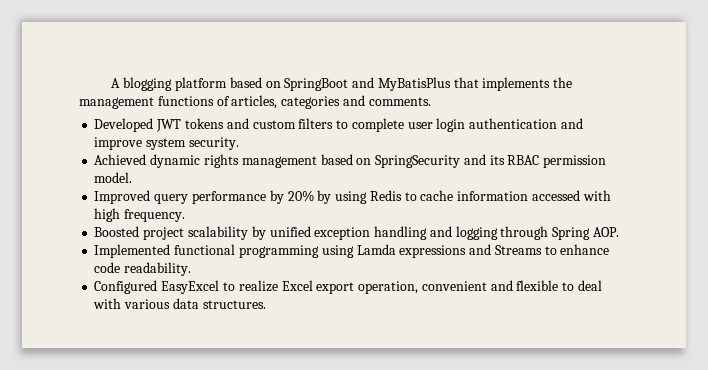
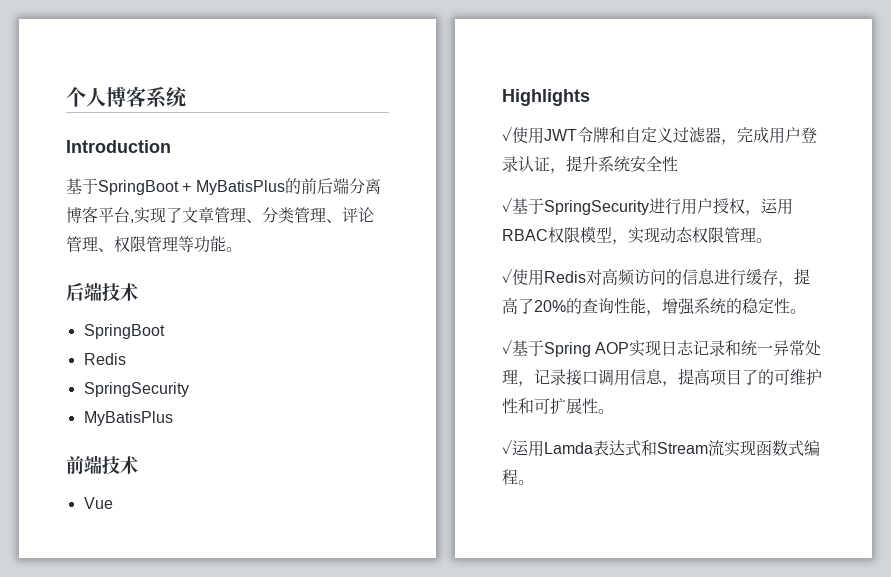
- A blogging platform based on SpringBoot and MyBatisPlus that implements the management functions of articles, categories and comments.
- Developed JWT tokens and custom filters to complete user login authentication and improve system security.
- Achieved dynamic rights management based on SpringSecurity and its RBAC permission model.
- Improved query performance by 20% by using Redis to cache information accessed with high frequency.
- Boosted project scalability by unified exception handling and logging through Spring AOP.
- Implemented functional programming using Lamda expressions and Streams to enhance code readability.
- Configured EasyExcel to realize Excel export operation, convenient and flexible to deal with various data structures.
+ 个人博客系统
+ Introduction
+ 基于SpringBoot + MyBatisPlus的前后端分离博客平台,实现了文章管理、分类管理、评论管理、权限管理等功能。
+ 后端技术
+ SpringBoot
+ Redis
+ SpringSecurity
+ MyBatisPlus
+ 前端技术
+ Vue
+ Highlights
+ ✓使用JWT令牌和自定义过滤器，完成用户登录认证，提升系统安全性
+ ✓基于SpringSecurity进行用户授权，运用RBAC权限模型，实现动态权限管理。
+ ✓使用Redis对高频访问的信息进行缓存，提高了20%的查询性能，增强系统的稳定性。
+ ✓基于Spring AOP实现日志记录和统一异常处理，记录接口调用信息，提高项目了的可维护性和可扩展性。
+ ✓运用Lamda表达式和Stream流实现函数式编程。

